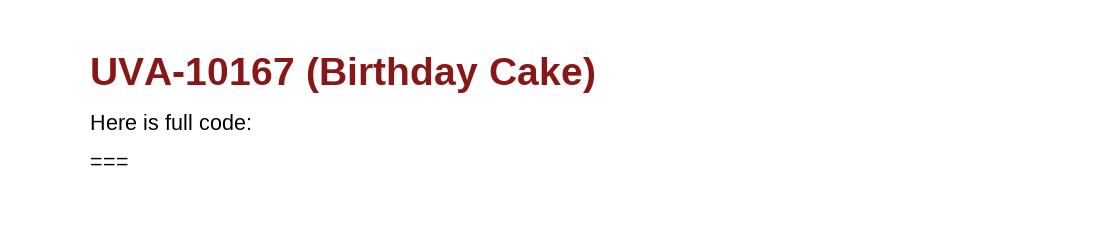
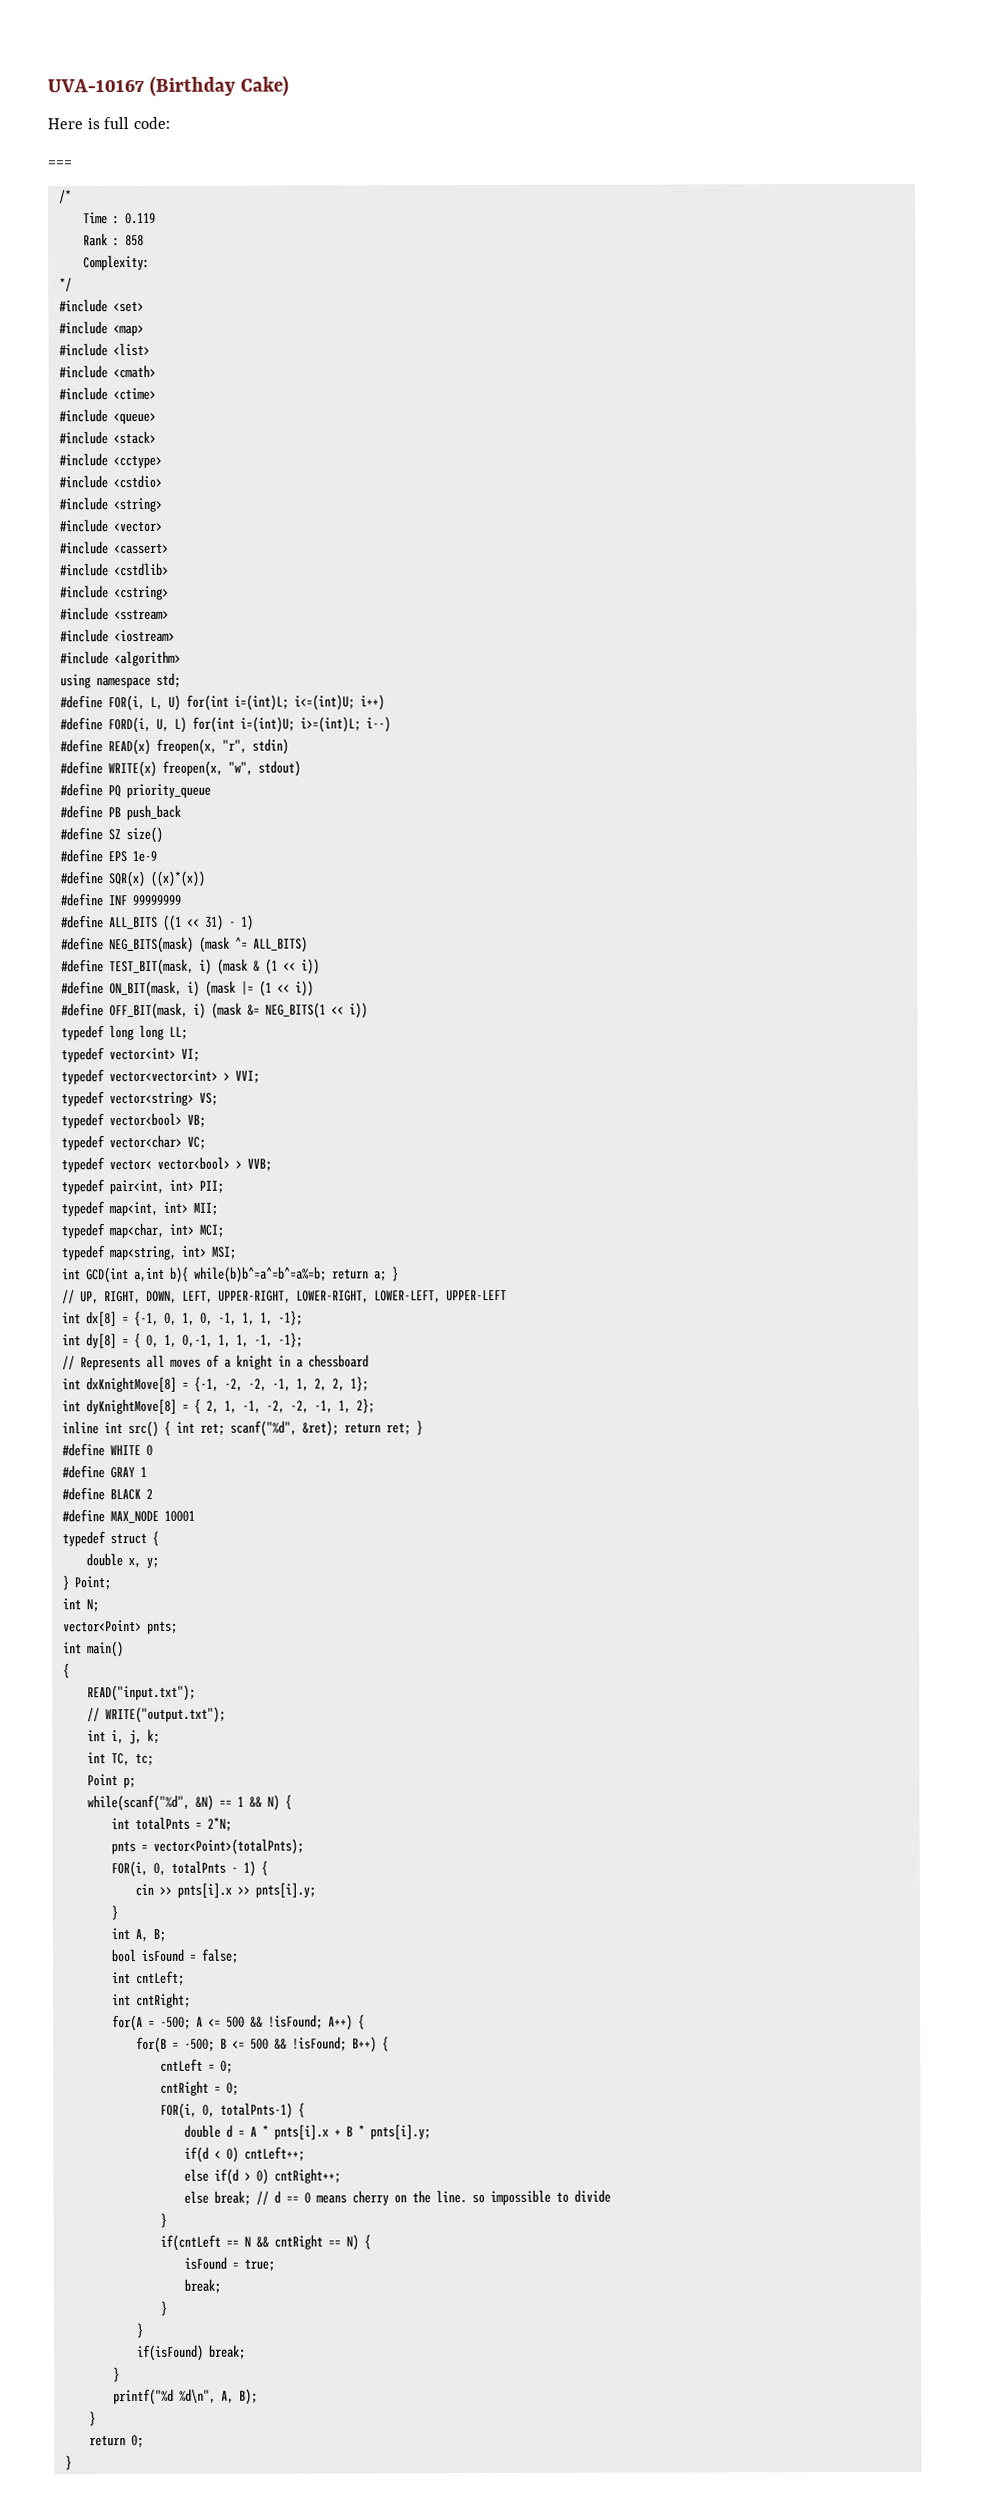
+ /*
+ Time : 0.119
+ Rank : 858
+ Complexity:
+ */
+ #include <set>
+ #include <map>
+ #include <list>
+ #include <cmath>
+ #include <ctime>
+ #include <queue>
+ #include <stack>
+ #include <cctype>
+ #include <cstdio>
+ #include <string>
+ #include <vector>
+ #include <cassert>
+ #include <cstdlib>
+ #include <cstring>
+ #include <sstream>
+ #include <iostream>
+ #include <algorithm>
+ using namespace std;
+ #define FOR(i, L, U) for(int i=(int)L; i<=(int)U; i++)
+ #define FORD(i, U, L) for(int i=(int)U; i>=(int)L; i--)
+ #define READ(x) freopen(x, "r", stdin)
+ #define WRITE(x) freopen(x, "w", stdout)
+ #define PQ priority_queue
+ #define PB push_back
+ #define SZ size()
+ #define EPS 1e-9
+ #define SQR(x) ((x)*(x))
+ #define INF 99999999
+ #define ALL_BITS ((1 << 31) - 1)
+ #define NEG_BITS(mask) (mask ^= ALL_BITS)
+ #define TEST_BIT(mask, i) (mask & (1 << i))
+ #define ON_BIT(mask, i) (mask |= (1 << i))
+ #define OFF_BIT(mask, i) (mask &= NEG_BITS(1 << i))
+ typedef long long LL;
+ typedef vector<int> VI;
+ typedef vector<vector<int> > VVI;
+ typedef vector<string> VS;
+ typedef vector<bool> VB;
+ typedef vector<char> VC;
+ typedef vector< vector<bool> > VVB;
+ typedef pair<int, int> PII;
+ typedef map<int, int> MII;
+ typedef map<char, int> MCI;
+ typedef map<string, int> MSI;
+ int GCD(int a,int b){ while(b)b^=a^=b^=a%=b; return a; }
+ // UP, RIGHT, DOWN, LEFT, UPPER-RIGHT, LOWER-RIGHT, LOWER-LEFT, UPPER-LEFT
+ int dx[8] = {-1, 0, 1, 0, -1, 1, 1, -1};
+ int dy[8] = { 0, 1, 0,-1, 1, 1, -1, -1};
+ // Represents all moves of a knight in a chessboard
+ int dxKnightMove[8] = {-1, -2, -2, -1, 1, 2, 2, 1};
+ int dyKnightMove[8] = { 2, 1, -1, -2, -2, -1, 1, 2};
+ inline int src() { int ret; scanf("%d", &ret); return ret; }
+ #define WHITE 0
+ #define GRAY 1
+ #define BLACK 2
+ #define MAX_NODE 10001
+ typedef struct {
+ double x, y;
+ } Point;
+ int N;
+ vector<Point> pnts;
+ int main()
+ {
+ READ("input.txt");
+ // WRITE("output.txt");
+ int i, j, k;
+ int TC, tc;
+ Point p;
+ while(scanf("%d", &N) == 1 && N) {
+ int totalPnts = 2*N;
+ pnts = vector<Point>(totalPnts);
+ FOR(i, 0, totalPnts - 1) {
+ cin >> pnts[i].x >> pnts[i].y;
+ }
+ int A, B;
+ bool isFound = false;
+ int cntLeft;
+ int cntRight;
+ for(A = -500; A <= 500 && !isFound; A++) {
+ for(B = -500; B <= 500 && !isFound; B++) {
+ cntLeft = 0;
+ cntRight = 0;
+ FOR(i, 0, totalPnts-1) {
+ double d = A * pnts[i].x + B * pnts[i].y;
+ if(d < 0) cntLeft++;
+ else if(d > 0) cntRight++;
+ else break; // d == 0 means cherry on the line. so impossible to divide
+ }
+ if(cntLeft == N && cntRight == N) {
+ isFound = true;
+ break;
+ }
+ }
+ if(isFound) break;
+ }
+ printf("%d %d\n", A, B);
+ }
+ return 0;
+ }

